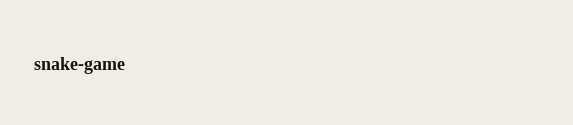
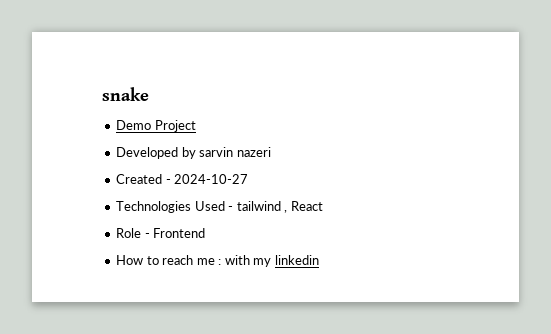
- snake-game
+ snake
+ Demo Project
+ Developed by sarvin nazeri
+ Created - 2024-10-27
+ Technologies Used - tailwind , React
+ Role - Frontend
+ How to reach me : with my linkedin

